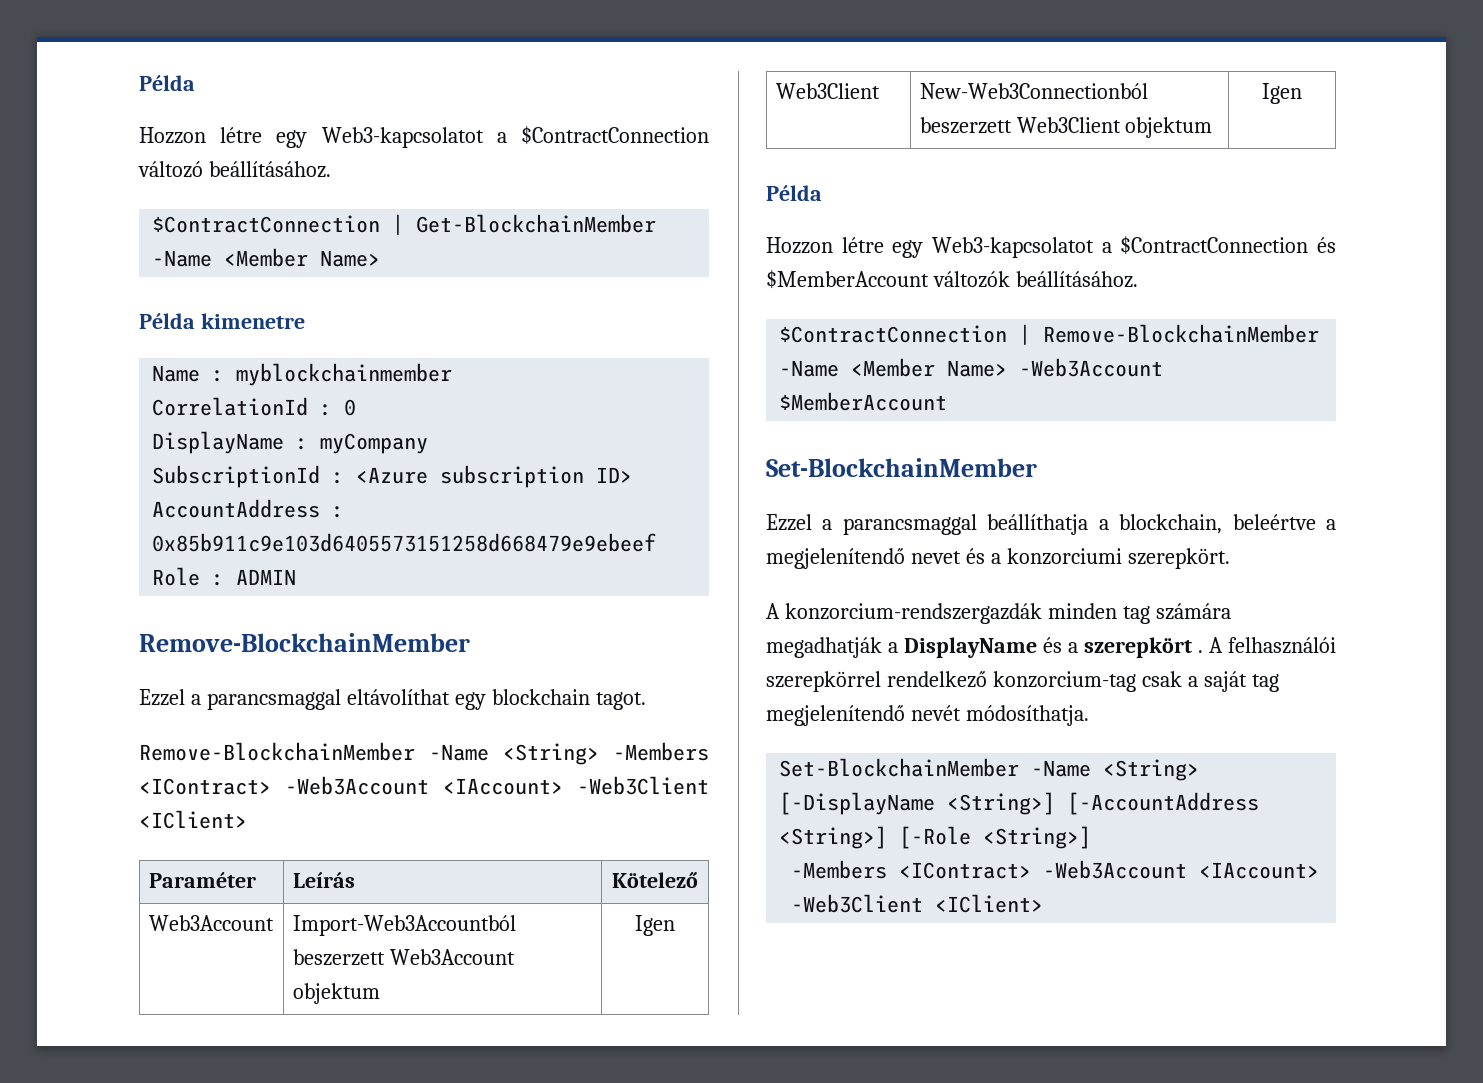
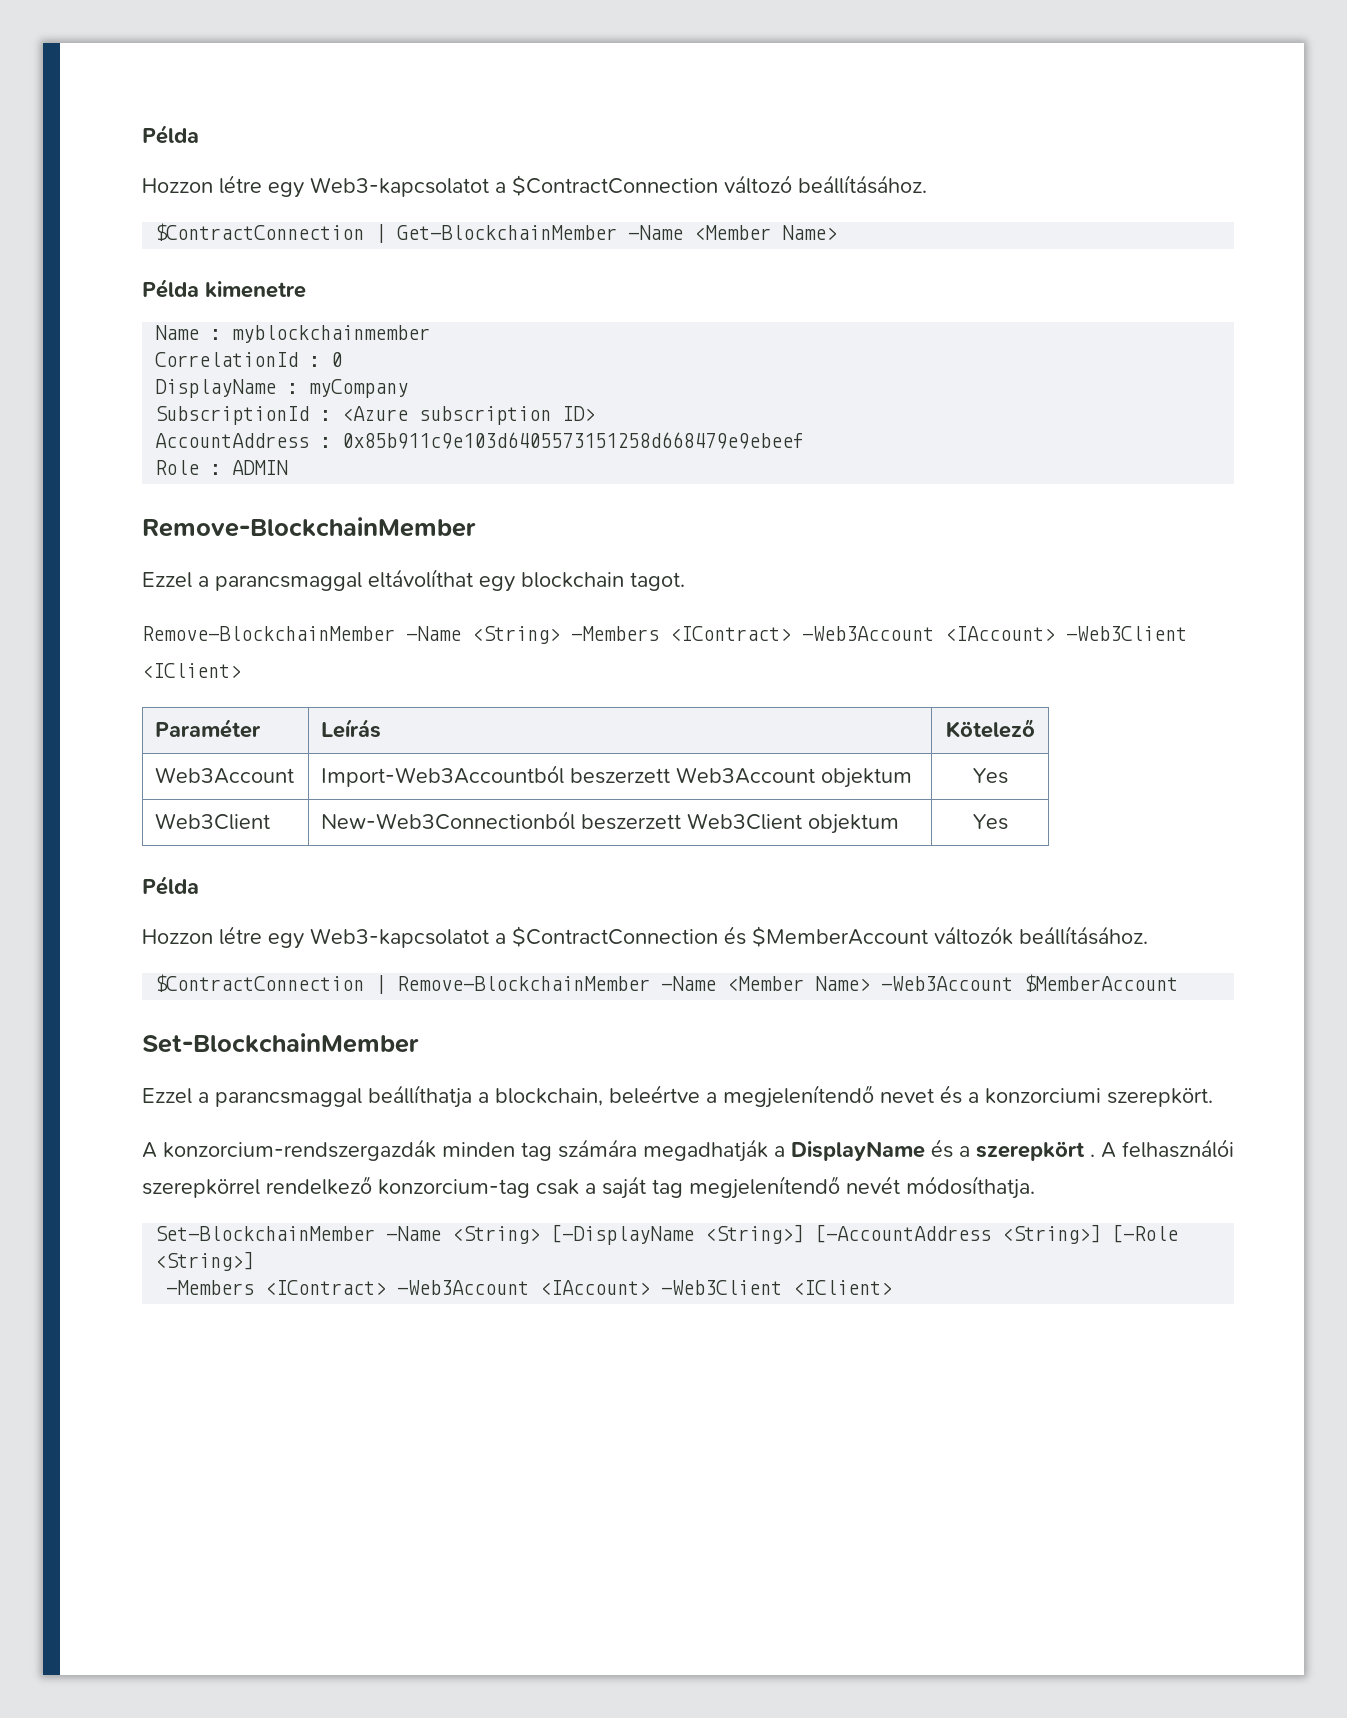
- Web3Account | Import-Web3Accountból beszerzett Web3Account objektum | Igen
+ Web3Account | Import-Web3Accountból beszerzett Web3Account objektum | Yes
- Web3Client | New-Web3Connectionból beszerzett Web3Client objektum | Igen
+ Web3Client | New-Web3Connectionból beszerzett Web3Client objektum | Yes

